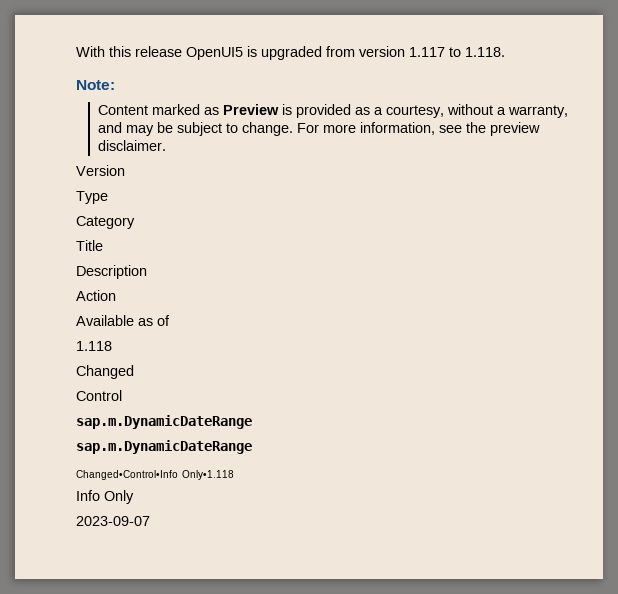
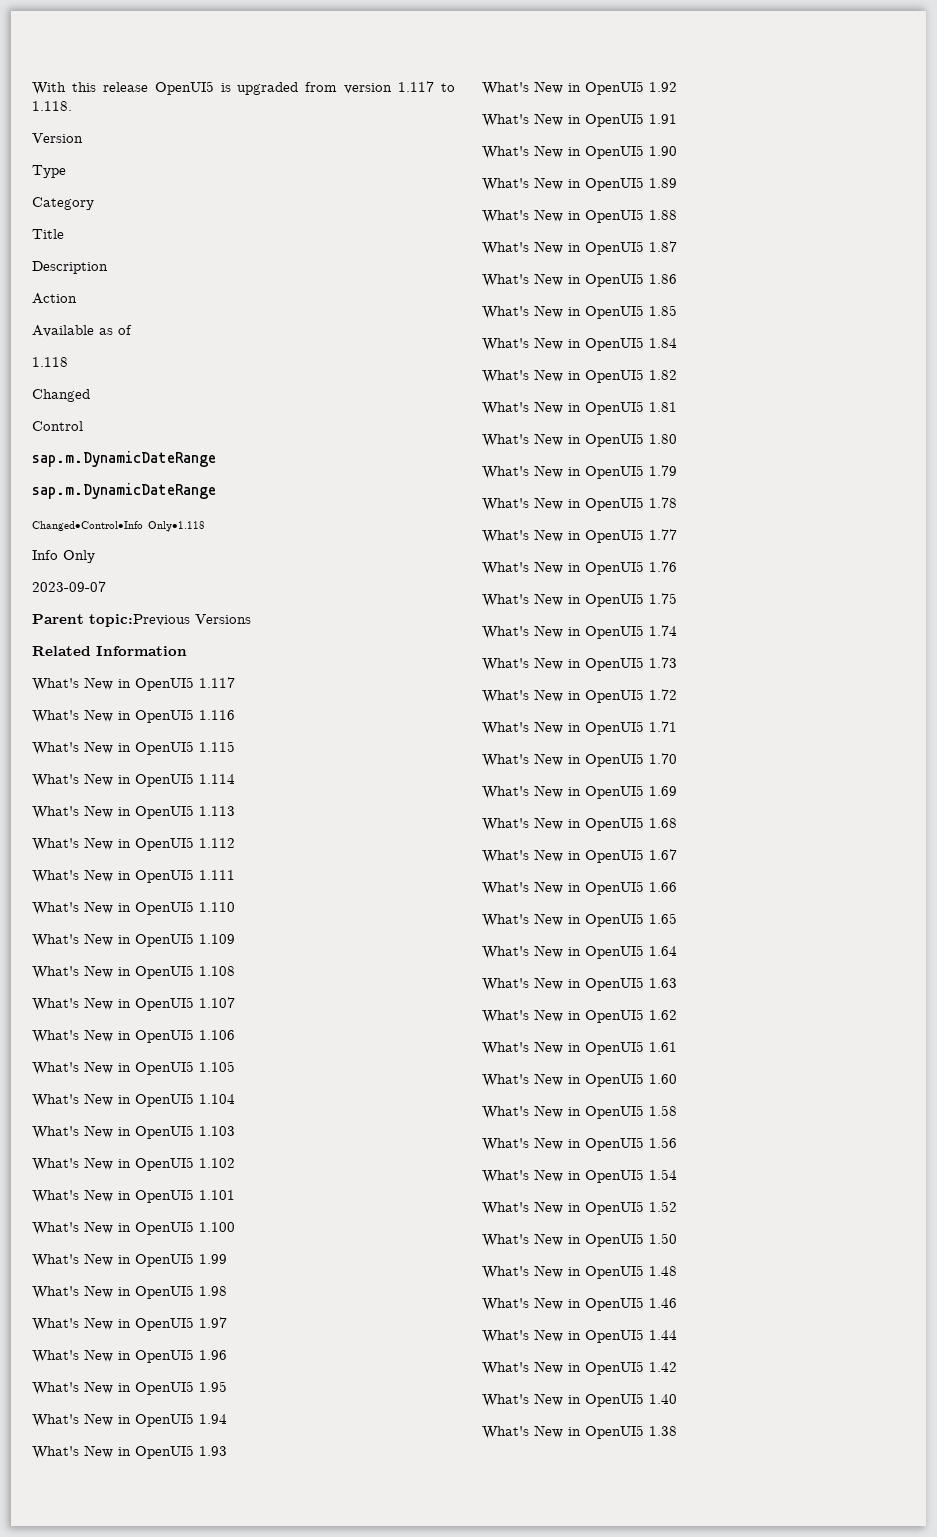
- Note:
- Content marked as Preview is provided as a courtesy, without a warranty, and may be subject to change. For more information, see the preview disclaimer.
+ Parent topic:Previous Versions
+ Related Information
+ What's New in OpenUI5 1.117
+ What's New in OpenUI5 1.116
+ What's New in OpenUI5 1.115
+ What's New in OpenUI5 1.114
+ What's New in OpenUI5 1.113
+ What's New in OpenUI5 1.112
+ What's New in OpenUI5 1.111
+ What's New in OpenUI5 1.110
+ What's New in OpenUI5 1.109
+ What's New in OpenUI5 1.108
+ What's New in OpenUI5 1.107
+ What's New in OpenUI5 1.106
+ What's New in OpenUI5 1.105
+ What's New in OpenUI5 1.104
+ What's New in OpenUI5 1.103
+ What's New in OpenUI5 1.102
+ What's New in OpenUI5 1.101
+ What's New in OpenUI5 1.100
+ What's New in OpenUI5 1.99
+ What's New in OpenUI5 1.98
+ What's New in OpenUI5 1.97
+ What's New in OpenUI5 1.96
+ What's New in OpenUI5 1.95
+ What's New in OpenUI5 1.94
+ What's New in OpenUI5 1.93
+ What's New in OpenUI5 1.92
+ What's New in OpenUI5 1.91
+ What's New in OpenUI5 1.90
+ What's New in OpenUI5 1.89
+ What's New in OpenUI5 1.88
+ What's New in OpenUI5 1.87
+ What's New in OpenUI5 1.86
+ What's New in OpenUI5 1.85
+ What's New in OpenUI5 1.84
+ What's New in OpenUI5 1.82
+ What's New in OpenUI5 1.81
+ What's New in OpenUI5 1.80
+ What's New in OpenUI5 1.79
+ What's New in OpenUI5 1.78
+ What's New in OpenUI5 1.77
+ What's New in OpenUI5 1.76
+ What's New in OpenUI5 1.75
+ What's New in OpenUI5 1.74
+ What's New in OpenUI5 1.73
+ What's New in OpenUI5 1.72
+ What's New in OpenUI5 1.71
+ What's New in OpenUI5 1.70
+ What's New in OpenUI5 1.69
+ What's New in OpenUI5 1.68
+ What's New in OpenUI5 1.67
+ What's New in OpenUI5 1.66
+ What's New in OpenUI5 1.65
+ What's New in OpenUI5 1.64
+ What's New in OpenUI5 1.63
+ What's New in OpenUI5 1.62
+ What's New in OpenUI5 1.61
+ What's New in OpenUI5 1.60
+ What's New in OpenUI5 1.58
+ What's New in OpenUI5 1.56
+ What's New in OpenUI5 1.54
+ What's New in OpenUI5 1.52
+ What's New in OpenUI5 1.50
+ What's New in OpenUI5 1.48
+ What's New in OpenUI5 1.46
+ What's New in OpenUI5 1.44
+ What's New in OpenUI5 1.42
+ What's New in OpenUI5 1.40
+ What's New in OpenUI5 1.38

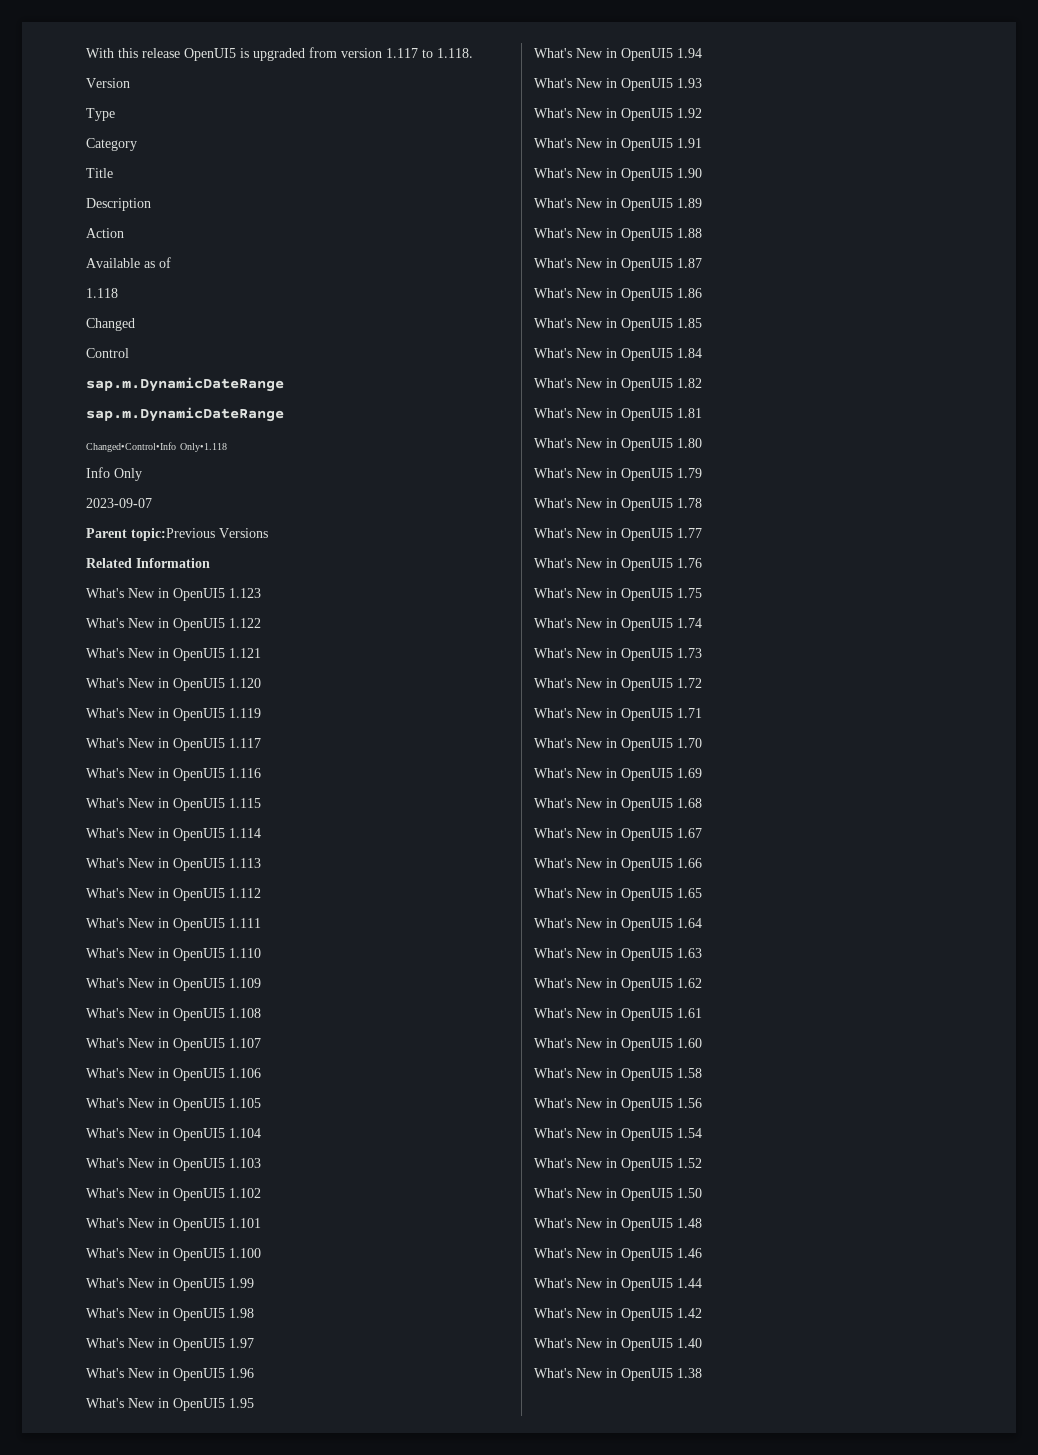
+ What's New in OpenUI5 1.123
+ What's New in OpenUI5 1.122
+ What's New in OpenUI5 1.121
+ What's New in OpenUI5 1.120
+ What's New in OpenUI5 1.119

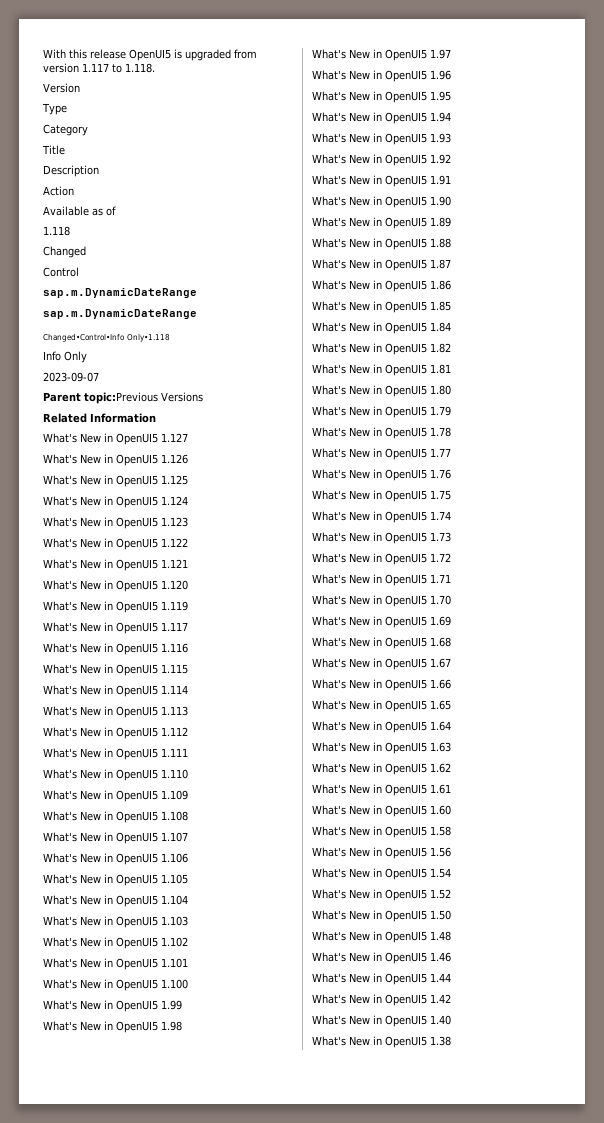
+ What's New in OpenUI5 1.127
+ What's New in OpenUI5 1.126
+ What's New in OpenUI5 1.125
+ What's New in OpenUI5 1.124

